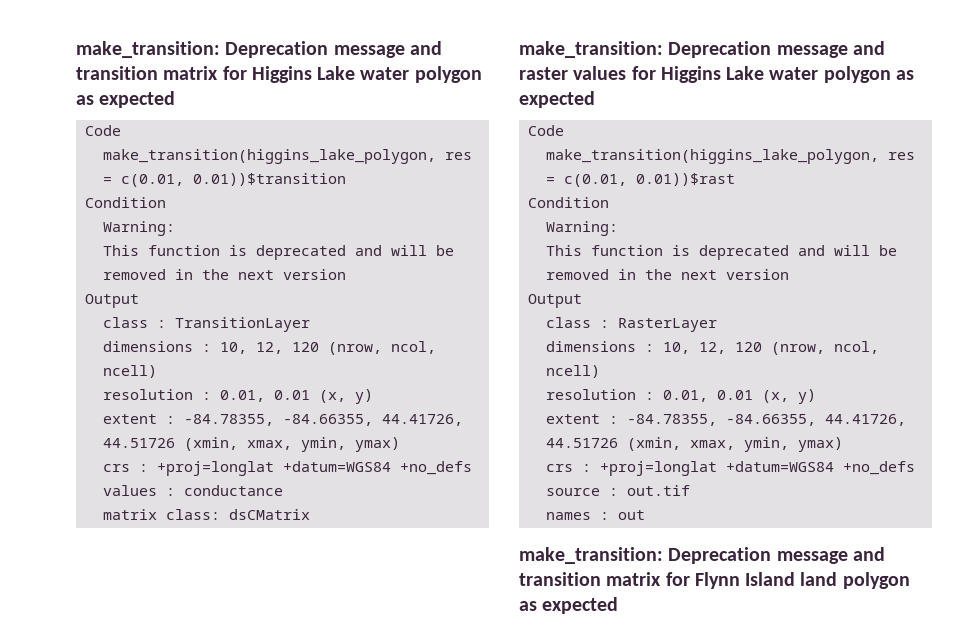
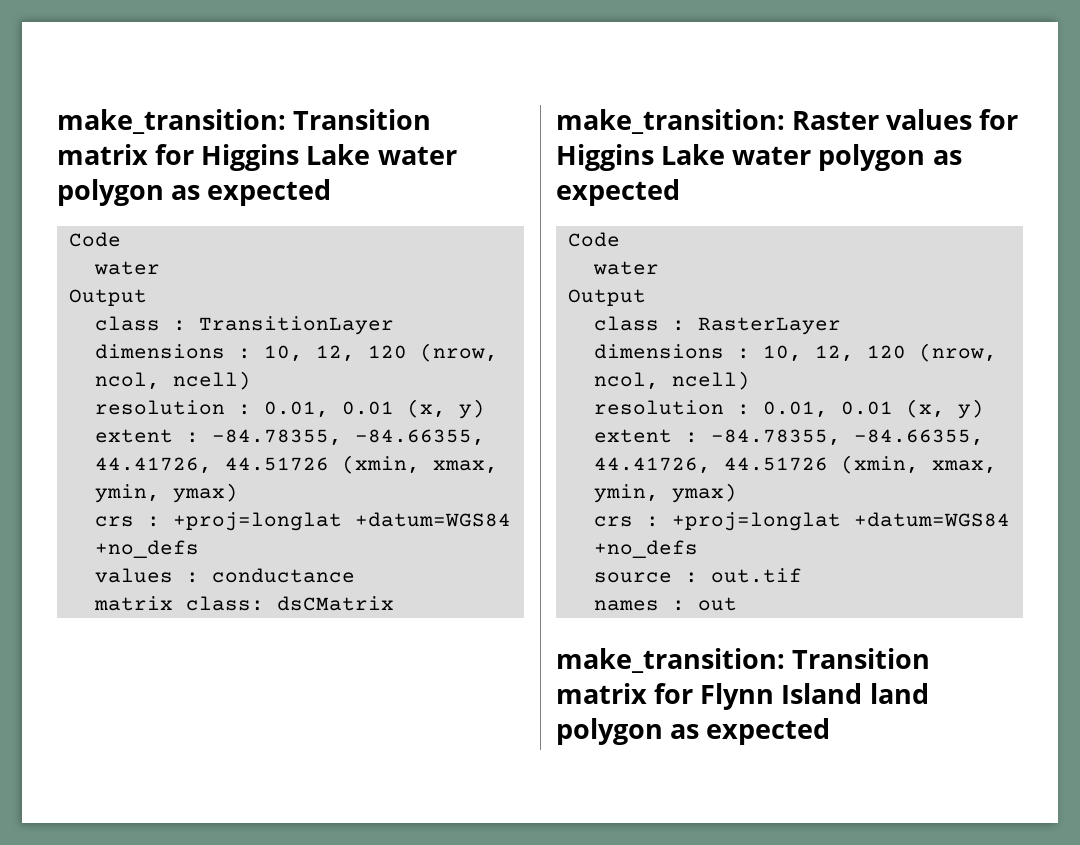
- make_transition: Deprecation message and transition matrix for Higgins Lake water polygon as expected
+ make_transition: Transition matrix for Higgins Lake water polygon as expected
  Code
- make_transition(higgins_lake_polygon, res = c(0.01, 0.01))$transition
- Condition
- Warning:
- This function is deprecated and will be removed in the next version
+ water
- make_transition: Deprecation message and raster values for Higgins Lake water polygon as expected
+ make_transition: Raster values for Higgins Lake water polygon as expected
  Code
- make_transition(higgins_lake_polygon, res = c(0.01, 0.01))$rast
- Condition
- Warning:
- This function is deprecated and will be removed in the next version
+ water
- make_transition: Deprecation message and transition matrix for Flynn Island land polygon as expected
+ make_transition: Transition matrix for Flynn Island land polygon as expected

